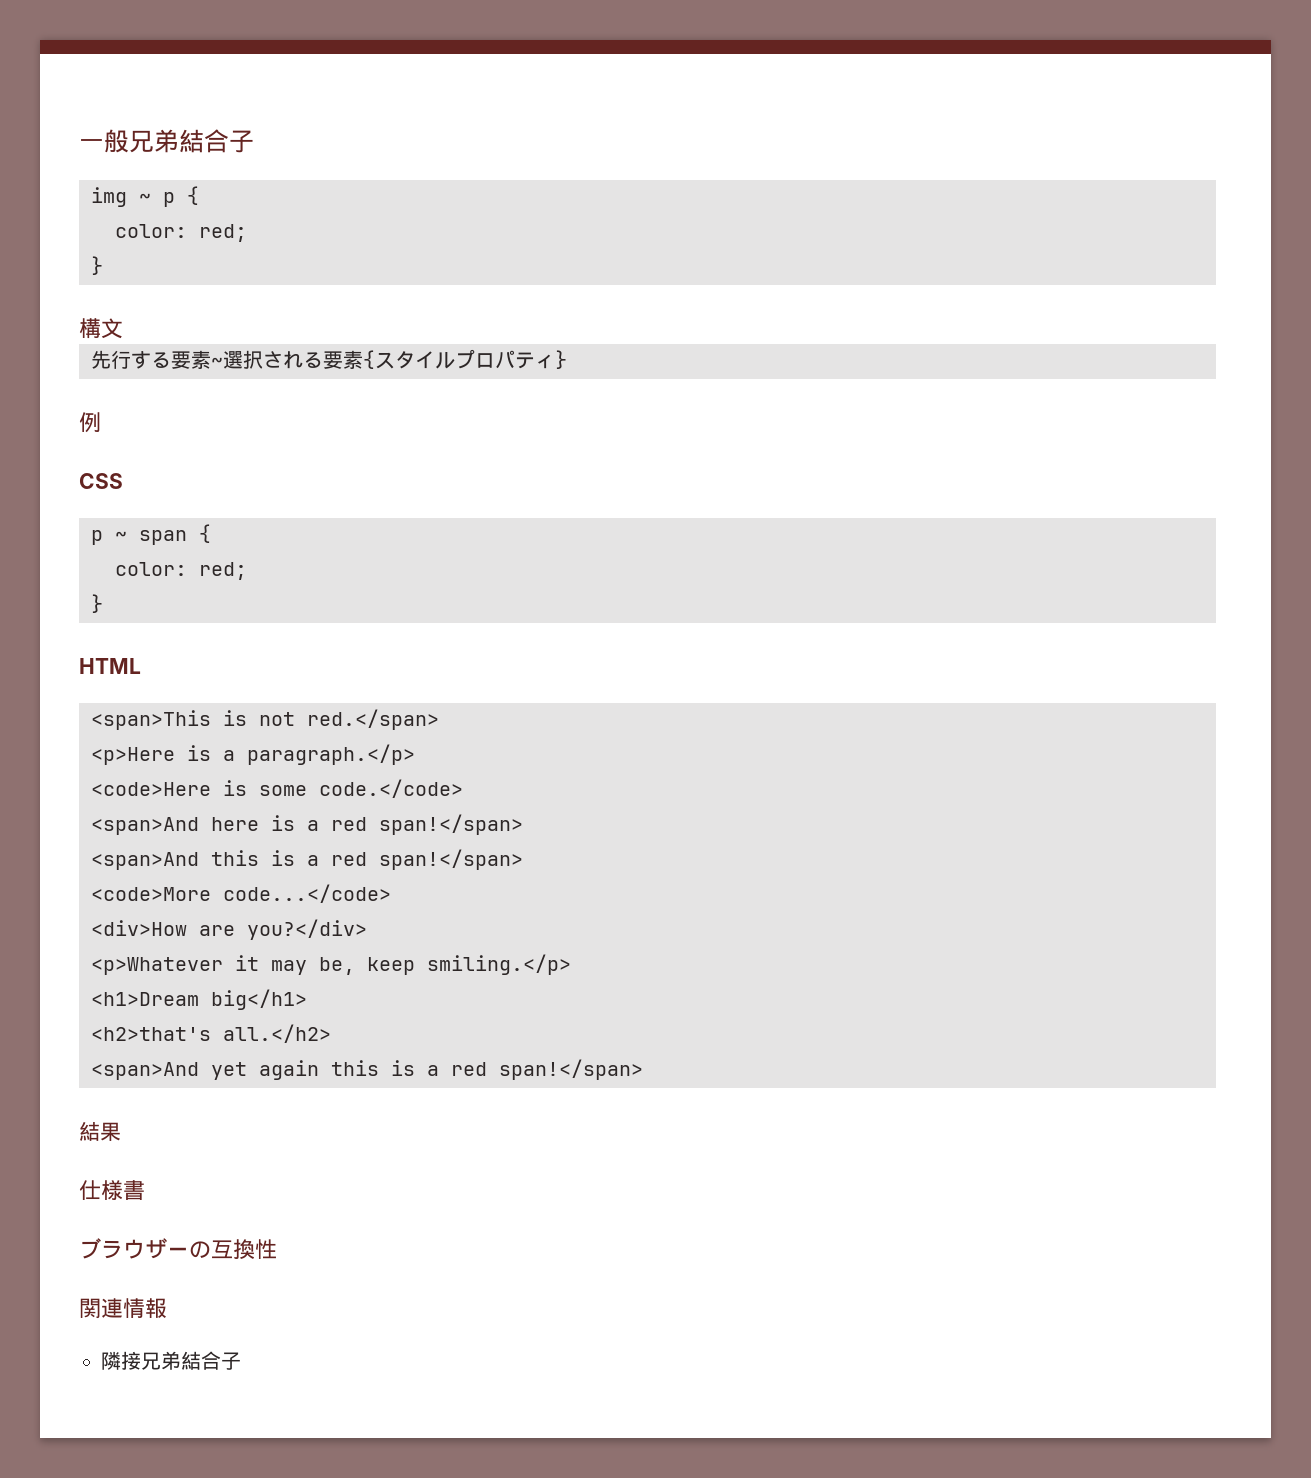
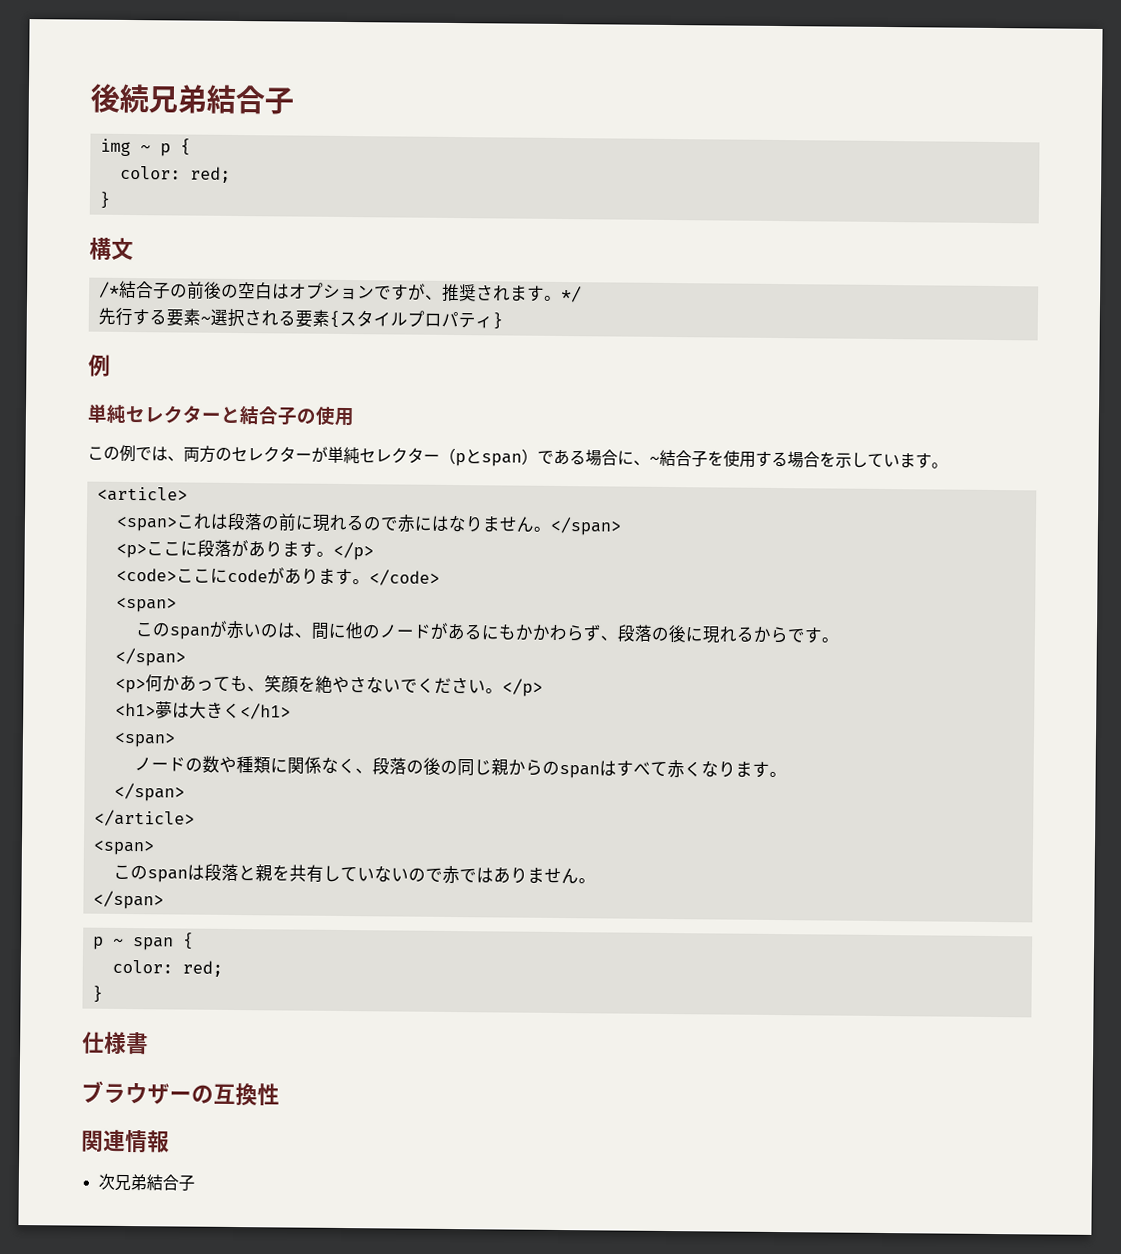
- 一般兄弟結合子
+ 後続兄弟結合子
+ /*結合子の前後の空白はオプションですが、推奨されます。*/
- CSS
+ 単純セレクターと結合子の使用
+ この例では、両方のセレクターが単純セレクター（pとspan）である場合に、~結合子を使用する場合を示しています。
+ <article>
+ <span>これは段落の前に現れるので赤にはなりません。</span>
+ <p>ここに段落があります。</p>
+ <code>ここにcodeがあります。</code>
+ <span>
+ このspanが赤いのは、間に他のノードがあるにもかかわらず、段落の後に現れるからです。
+ </span>
+ <p>何かあっても、笑顔を絶やさないでください。</p>
+ <h1>夢は大きく</h1>
+ <span>
+ ノードの数や種類に関係なく、段落の後の同じ親からのspanはすべて赤くなります。
+ </span>
+ </article>
+ <span>
+ このspanは段落と親を共有していないので赤ではありません。
+ </span>
- HTML
- <span>This is not red.</span>
- <p>Here is a paragraph.</p>
- <code>Here is some code.</code>
- <span>And here is a red span!</span>
- <span>And this is a red span!</span>
- <code>More code...</code>
- <div>How are you?</div>
- <p>Whatever it may be, keep smiling.</p>
- <h1>Dream big</h1>
- <h2>that's all.</h2>
- <span>And yet again this is a red span!</span>
- 結果
- 隣接兄弟結合子
+ 次兄弟結合子

